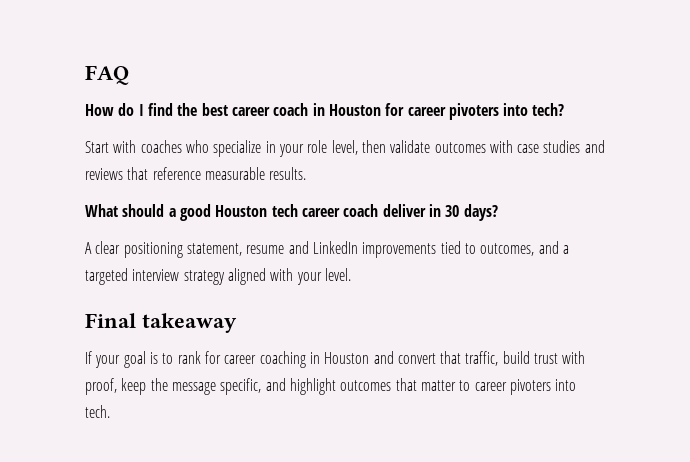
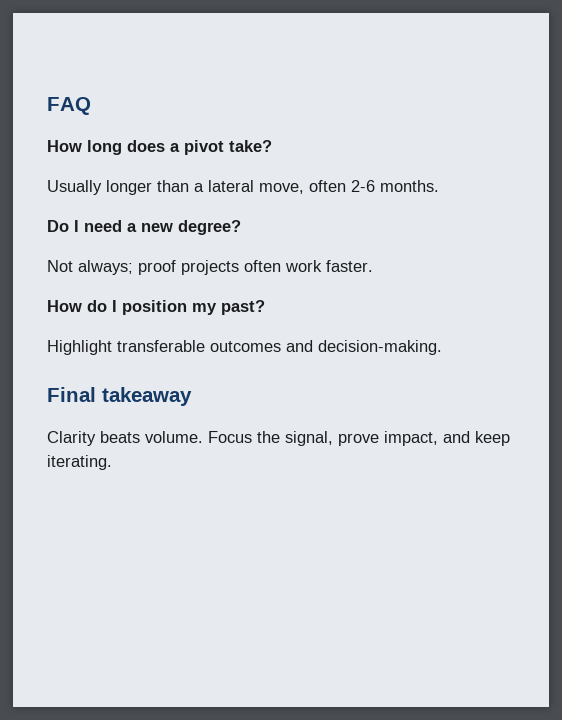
- How do I find the best career coach in Houston for career pivoters into tech?
- Start with coaches who specialize in your role level, then validate outcomes with case studies and reviews that reference measurable results.
- What should a good Houston tech career coach deliver in 30 days?
- A clear positioning statement, resume and LinkedIn improvements tied to outcomes, and a targeted interview strategy aligned with your level.
+ How long does a pivot take?
+ Usually longer than a lateral move, often 2-6 months.
+ Do I need a new degree?
+ Not always; proof projects often work faster.
+ How do I position my past?
+ Highlight transferable outcomes and decision-making.
  Final takeaway
- If your goal is to rank for career coaching in Houston and convert that traffic, build trust with proof, keep the message specific, and highlight outcomes that matter to career pivoters into tech.
+ Clarity beats volume. Focus the signal, prove impact, and keep iterating.

